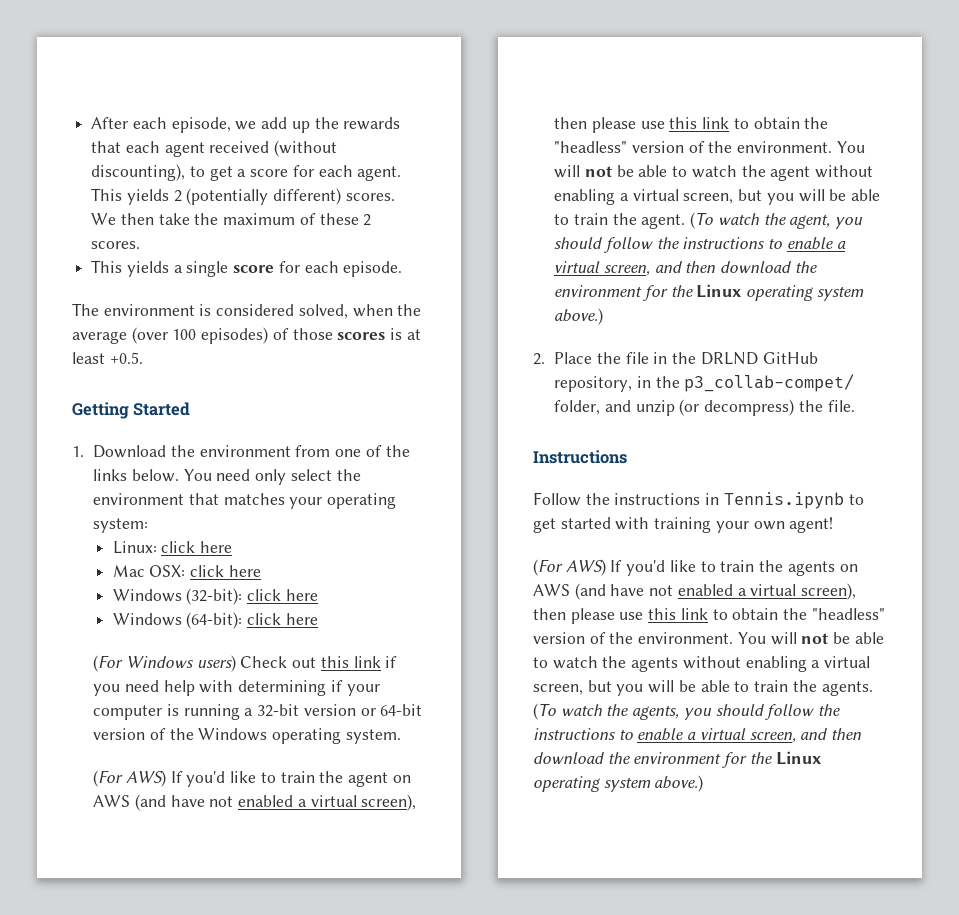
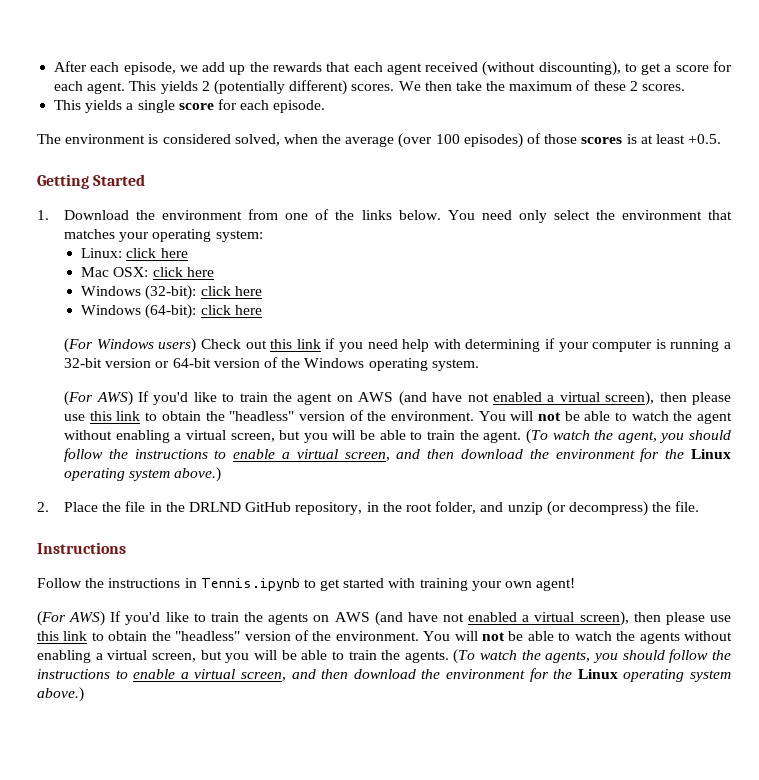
- 2. Place the file in the DRLND GitHub repository, in the p3_collab-compet/ folder, and unzip (or decompress) the file.
+ 2. Place the file in the DRLND GitHub repository, in the root folder, and unzip (or decompress) the file.

